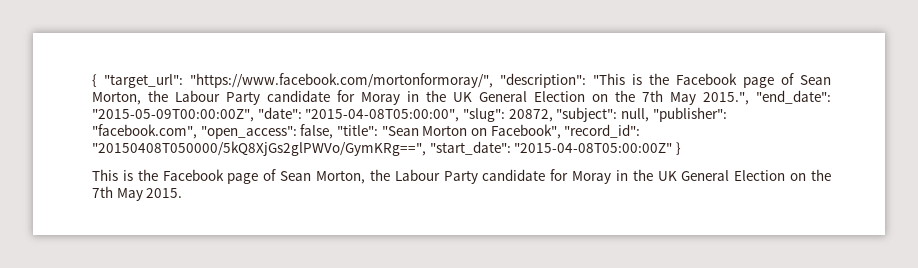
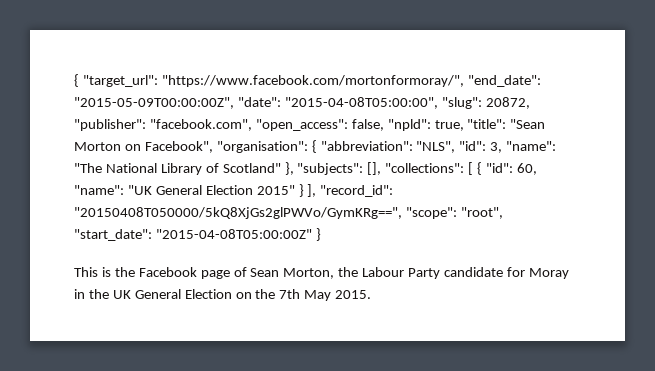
- { "target_url": "https://www.facebook.com/mortonformoray/", "description": "This is the Facebook page of Sean Morton, the Labour Party candidate for Moray in the UK General Election on the 7th May 2015.", "end_date": "2015-05-09T00:00:00Z", "date": "2015-04-08T05:00:00", "slug": 20872, "subject": null, "publisher": "facebook.com", "open_access": false, "title": "Sean Morton on Facebook", "record_id": "20150408T050000/5kQ8XjGs2glPWVo/GymKRg==", "start_date": "2015-04-08T05:00:00Z" }
+ { "target_url": "https://www.facebook.com/mortonformoray/", "end_date": "2015-05-09T00:00:00Z", "date": "2015-04-08T05:00:00", "slug": 20872, "publisher": "facebook.com", "open_access": false, "npld": true, "title": "Sean Morton on Facebook", "organisation": { "abbreviation": "NLS", "id": 3, "name": "The National Library of Scotland" }, "subjects": [], "collections": [ { "id": 60, "name": "UK General Election 2015" } ], "record_id": "20150408T050000/5kQ8XjGs2glPWVo/GymKRg==", "scope": "root", "start_date": "2015-04-08T05:00:00Z" }

